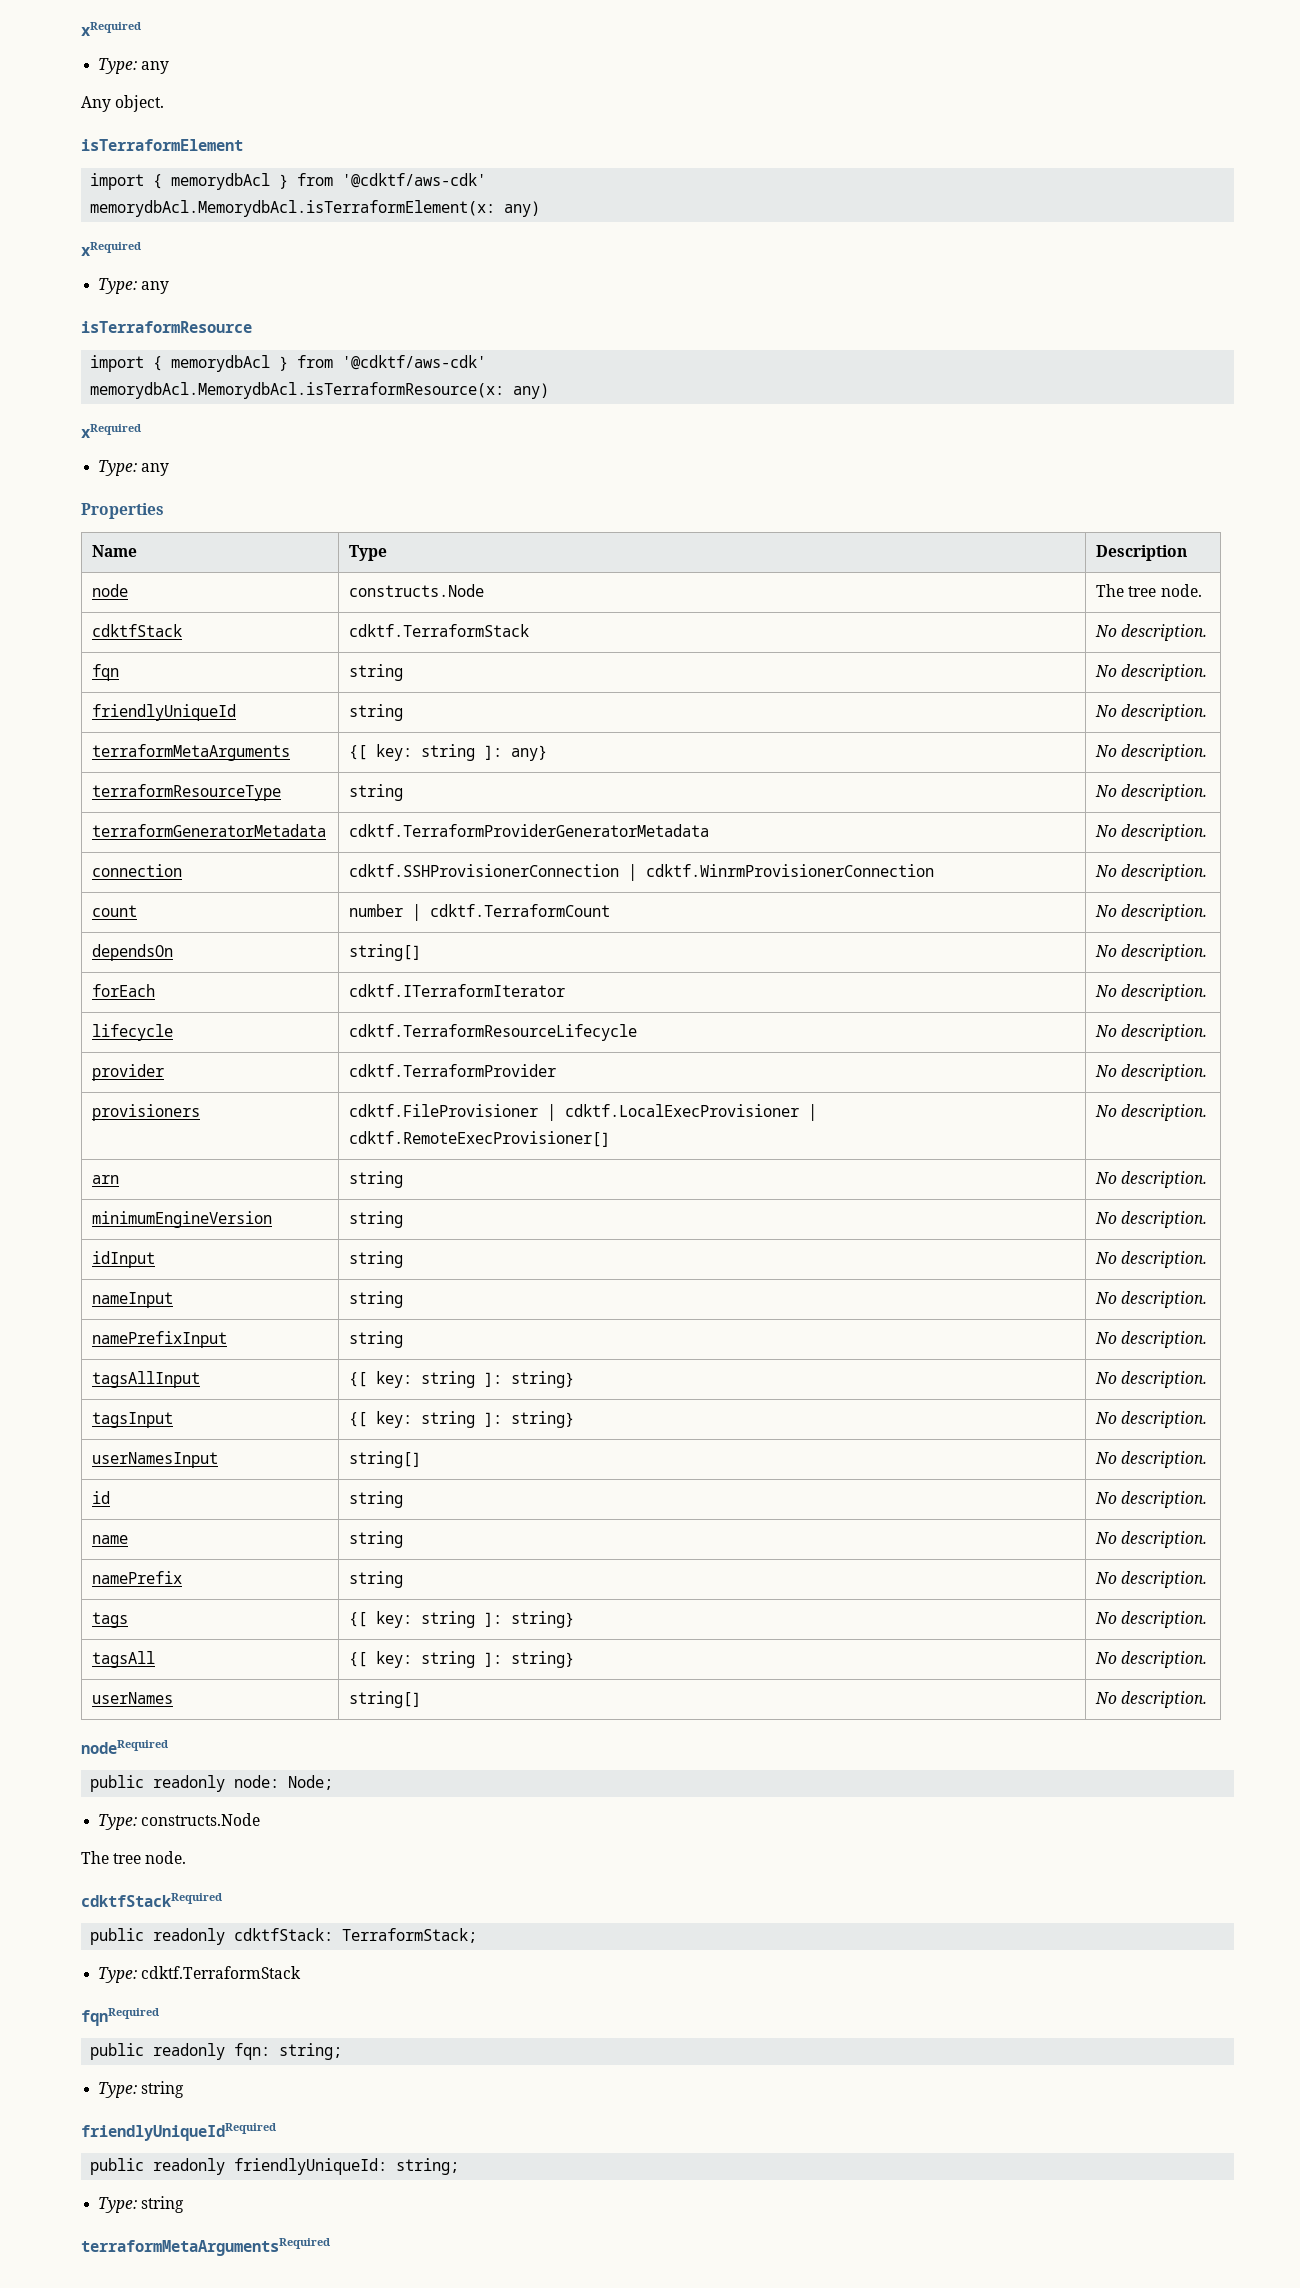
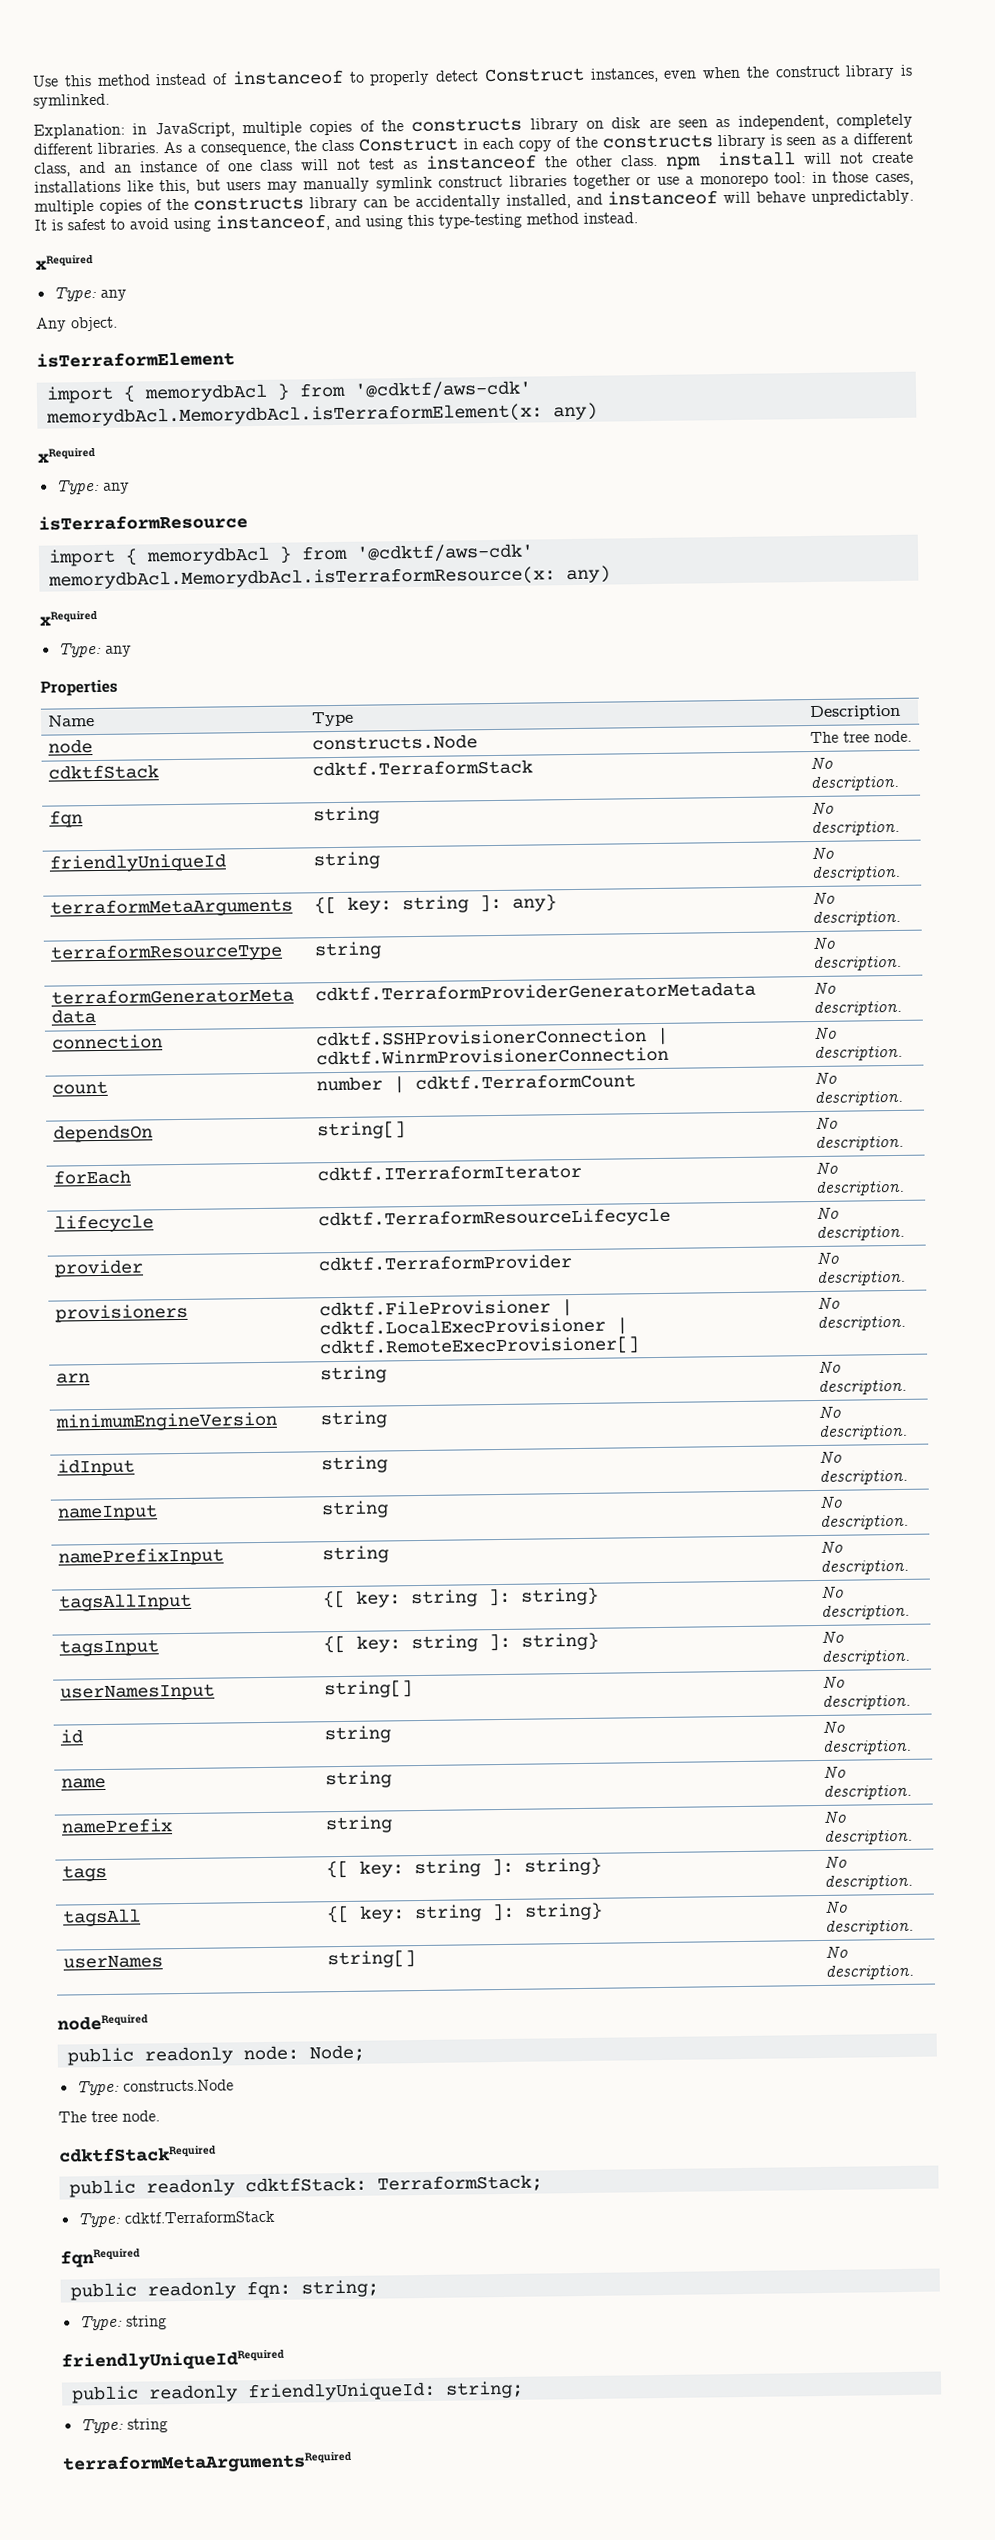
+ Use this method instead of instanceof to properly detect Construct instances, even when the construct library is symlinked.
+ Explanation: in JavaScript, multiple copies of the constructs library on disk are seen as independent, completely different libraries. As a consequence, the class Construct in each copy of the constructs library is seen as a different class, and an instance of one class will not test as instanceof the other class. npm install will not create installations like this, but users may manually symlink construct libraries together or use a monorepo tool: in those cases, multiple copies of the constructs library can be accidentally installed, and instanceof will behave unpredictably. It is safest to avoid using instanceof, and using this type-testing method instead.

